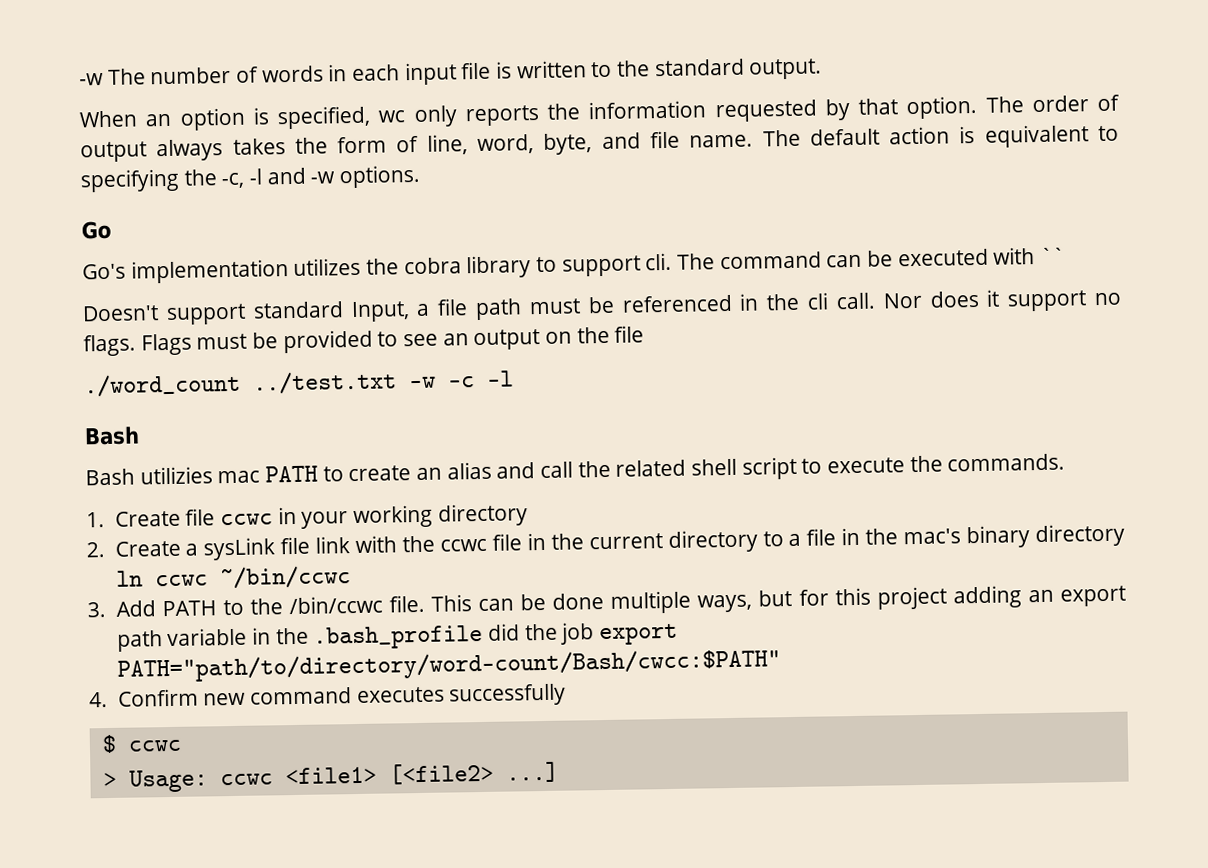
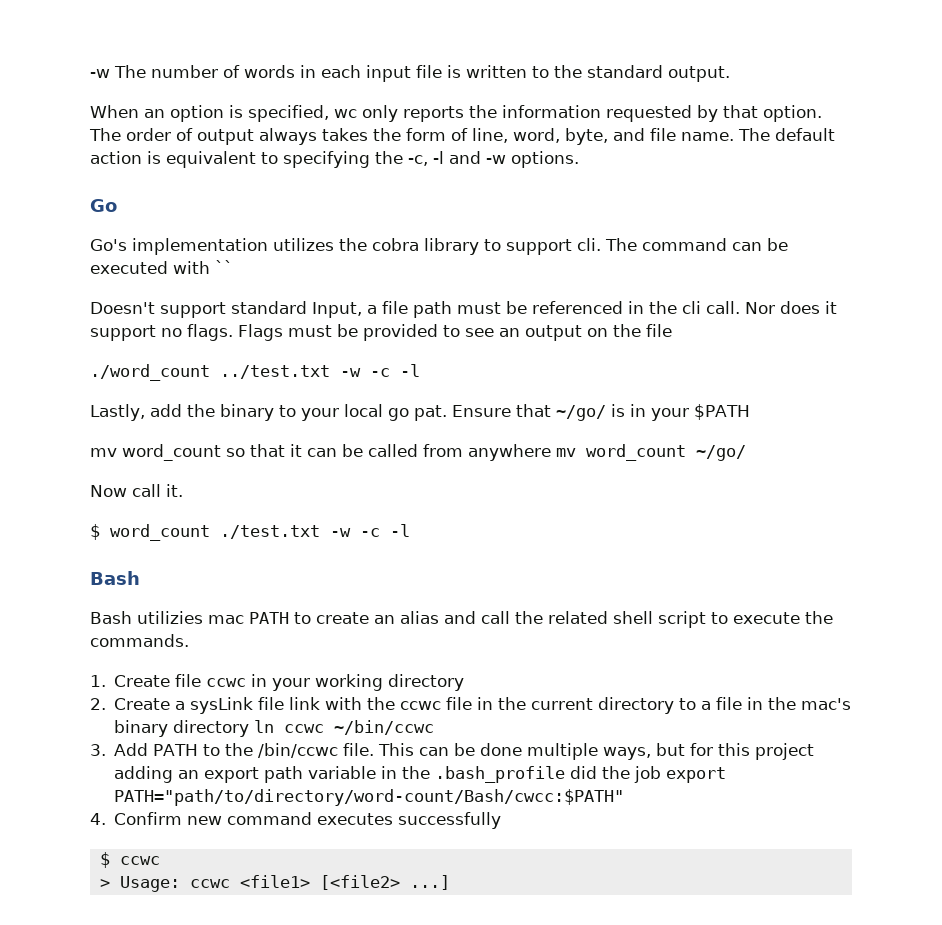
+ Lastly, add the binary to your local go pat. Ensure that ~/go/ is in your $PATH
+ mv word_count so that it can be called from anywhere mv word_count ~/go/
+ Now call it.
+ $ word_count ./test.txt -w -c -l

